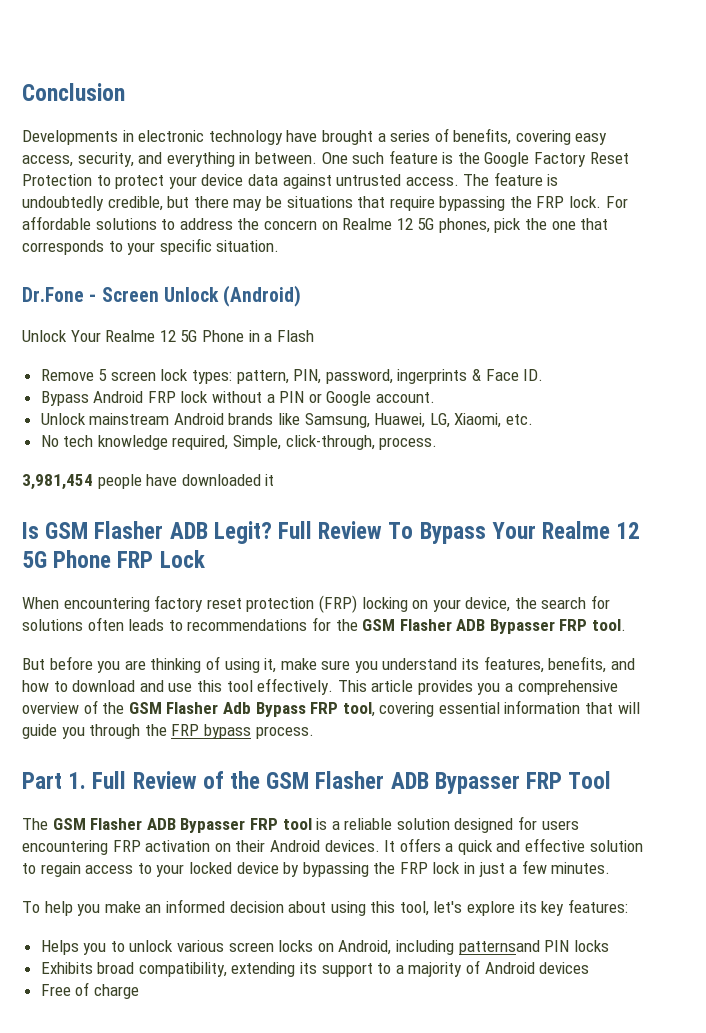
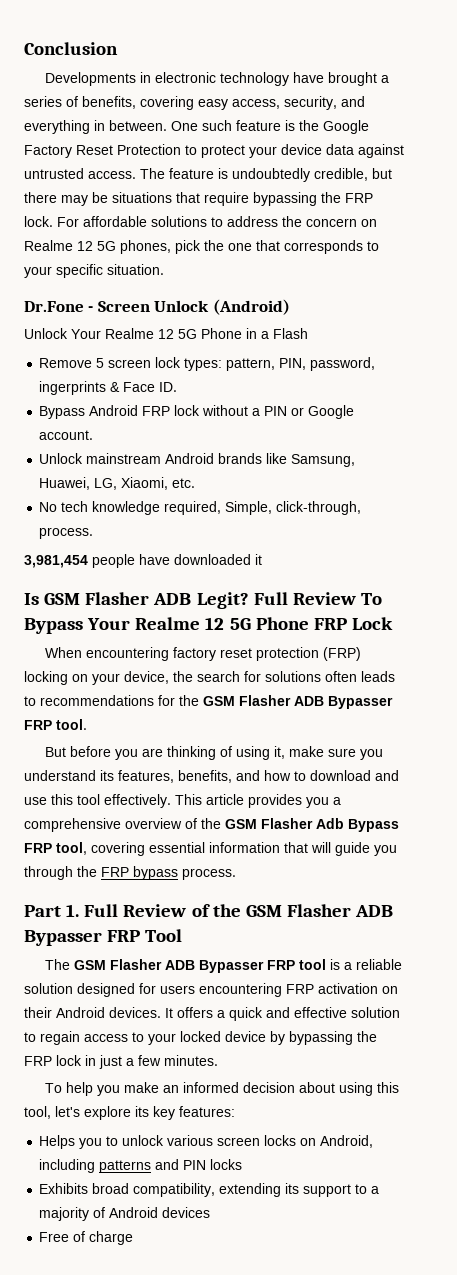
- Helps you to unlock various screen locks on Android, including patternsand PIN locks
+ Helps you to unlock various screen locks on Android, including patterns and PIN locks

